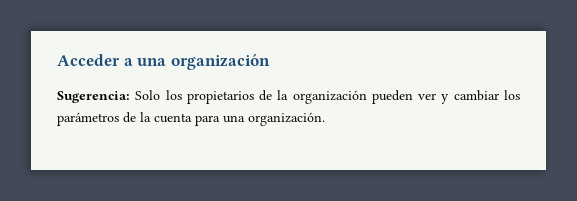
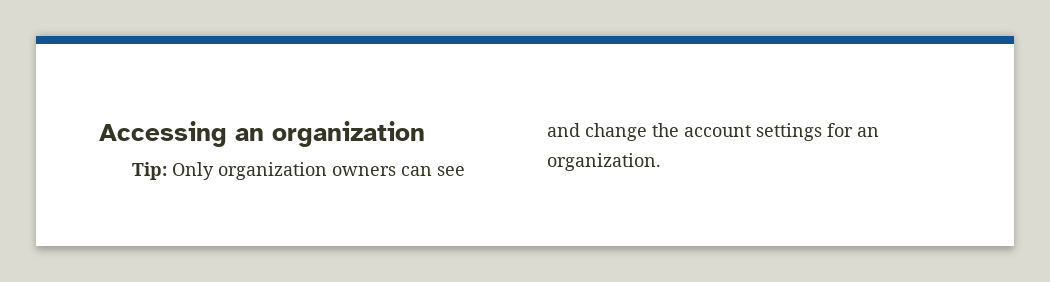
- Acceder a una organización
- Sugerencia: Solo los propietarios de la organización pueden ver y cambiar los parámetros de la cuenta para una organización.
+ Accessing an organization
+ Tip: Only organization owners can see and change the account settings for an organization.

